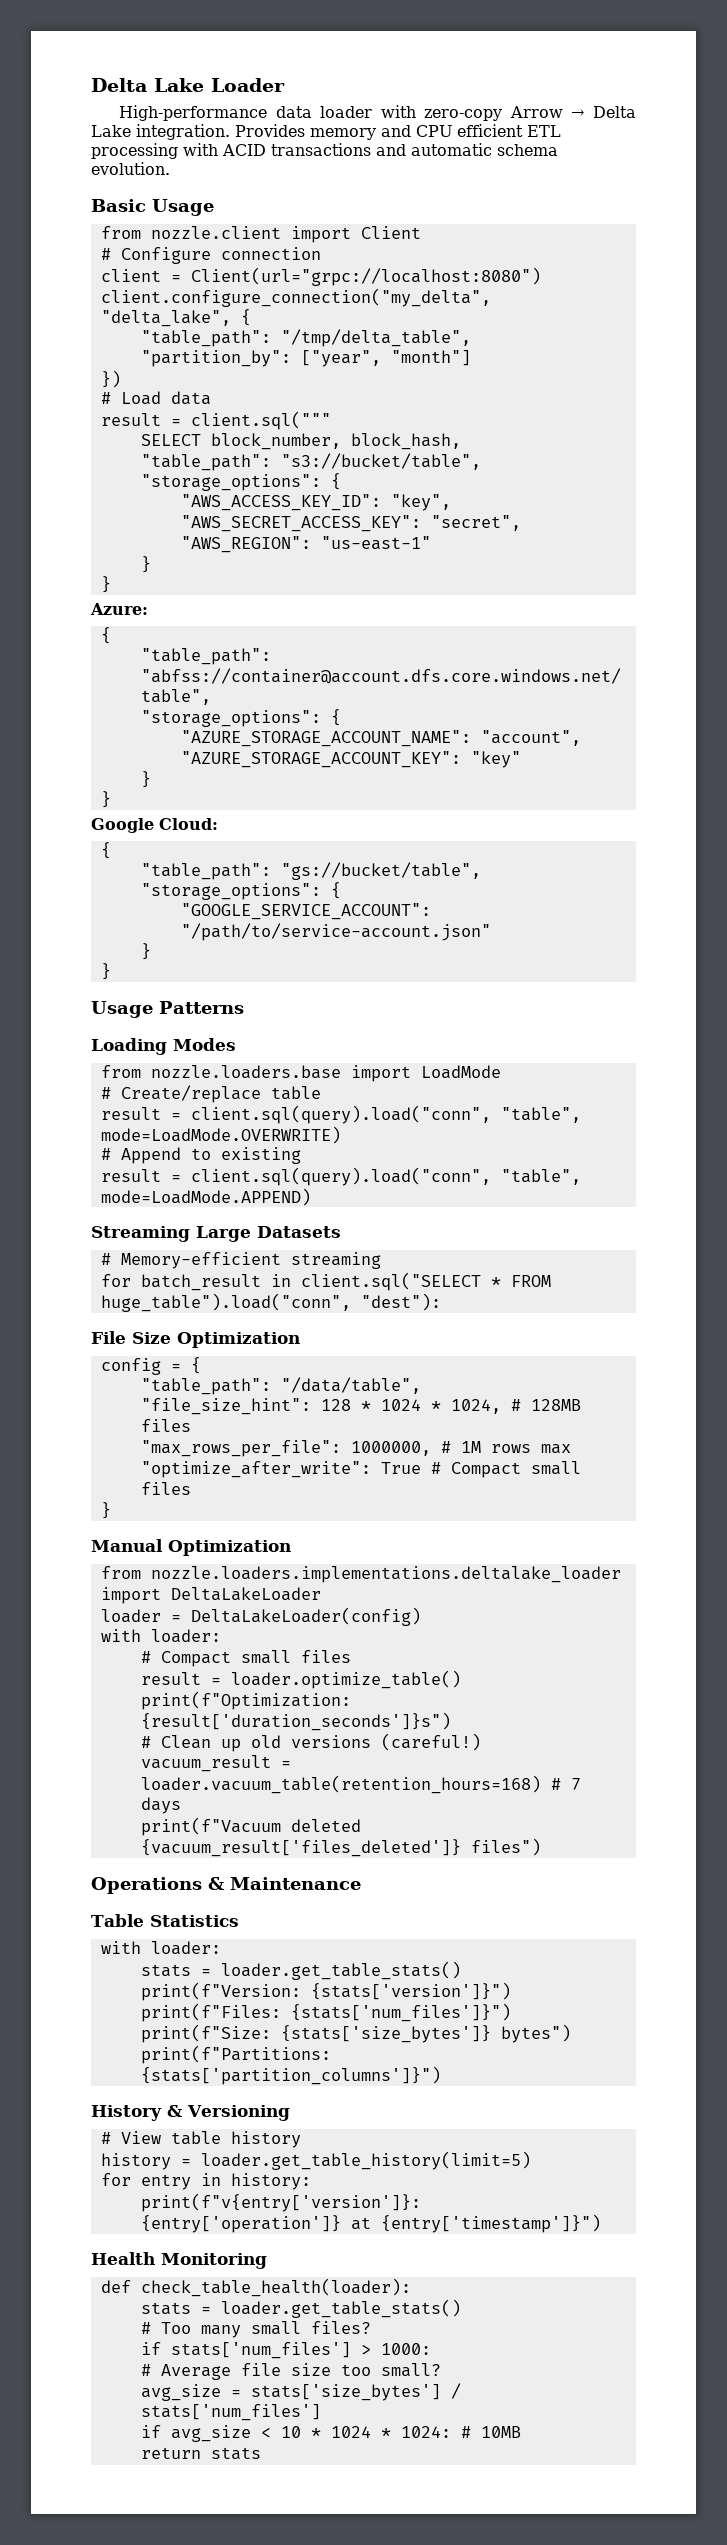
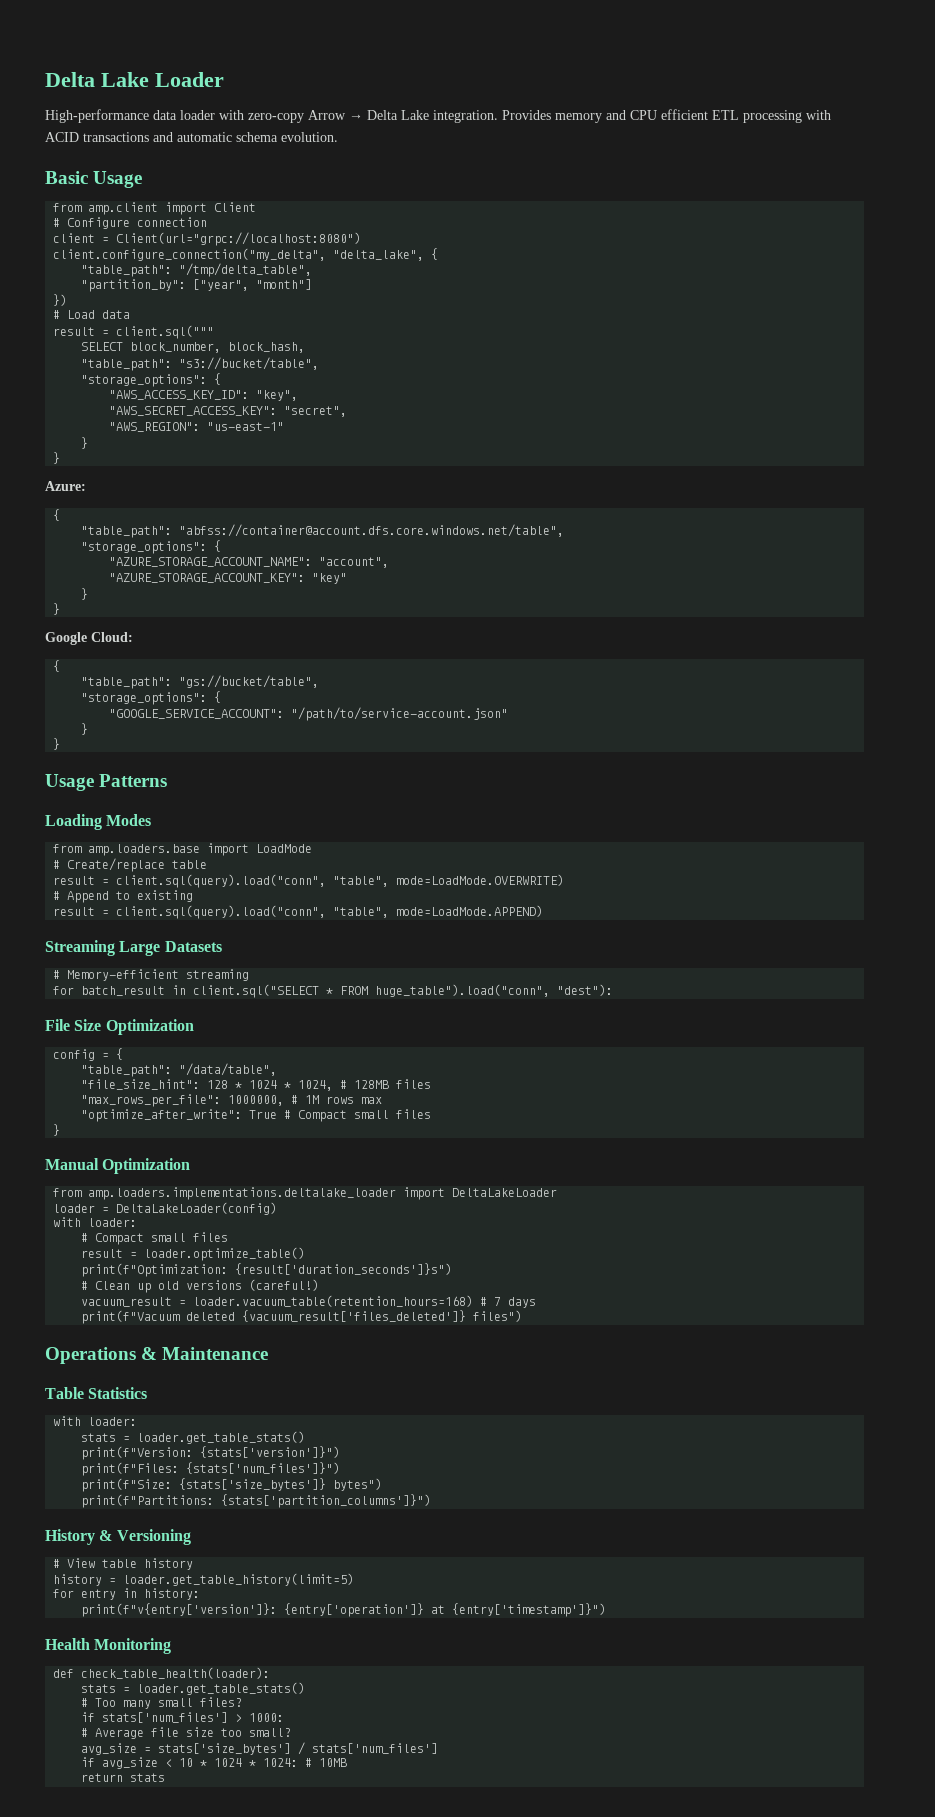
- from nozzle.client import Client
+ from amp.client import Client
- from nozzle.loaders.base import LoadMode
+ from amp.loaders.base import LoadMode
- from nozzle.loaders.implementations.deltalake_loader import DeltaLakeLoader
+ from amp.loaders.implementations.deltalake_loader import DeltaLakeLoader

